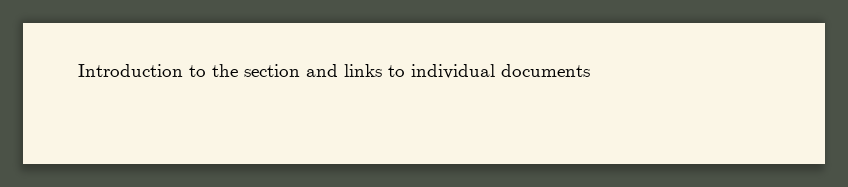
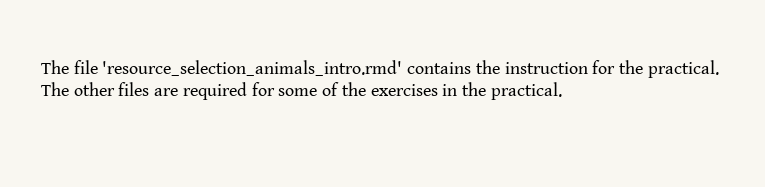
- Introduction to the section and links to individual documents
+ The file 'resource_selection_animals_intro.rmd' contains the instruction for the practical. The other files are required for some of the exercises in the practical.

